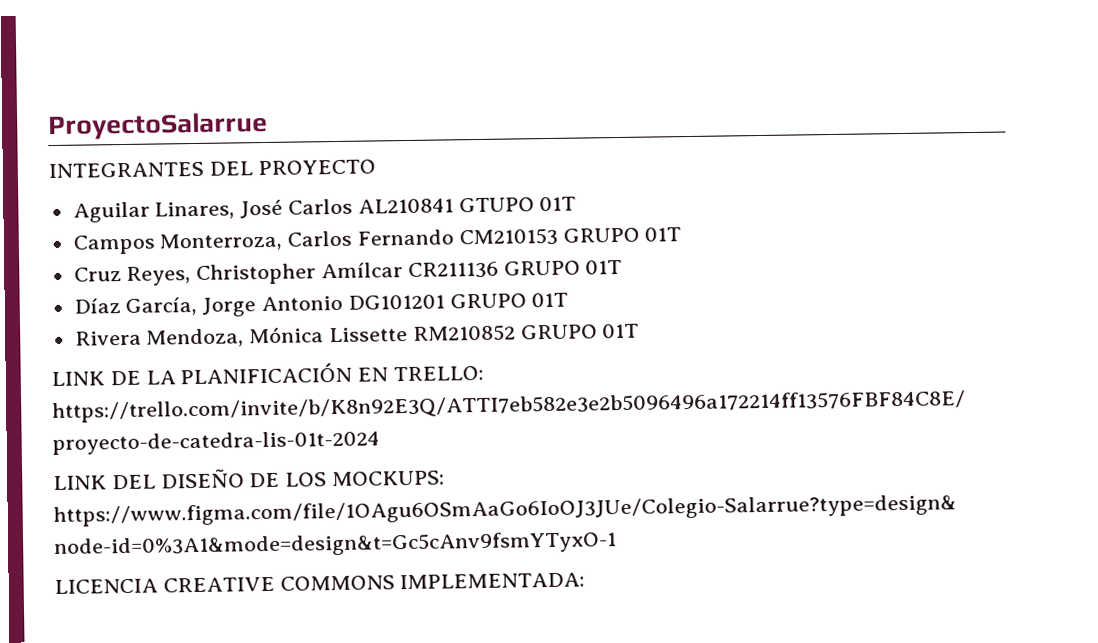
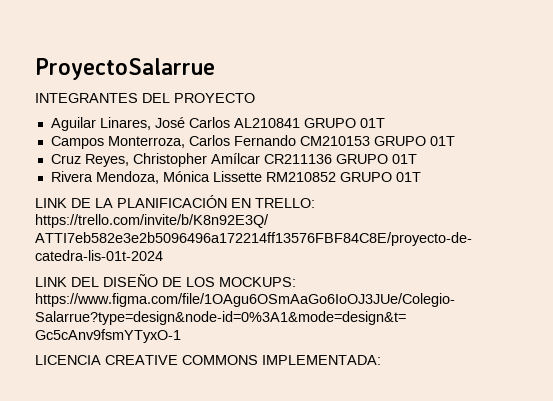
- Aguilar Linares, José Carlos AL210841 GTUPO 01T
+ Aguilar Linares, José Carlos AL210841 GRUPO 01T
- Díaz García, Jorge Antonio DG101201 GRUPO 01T

